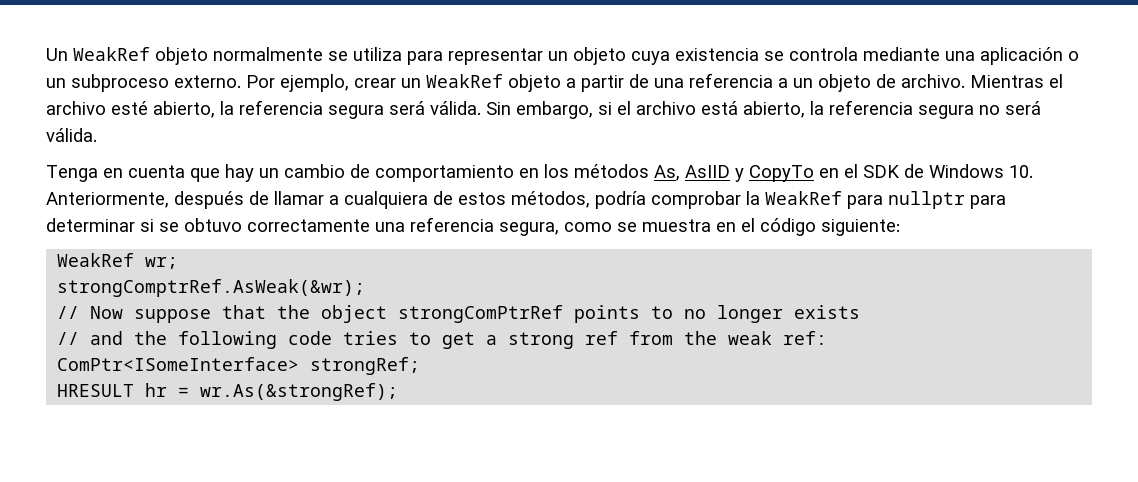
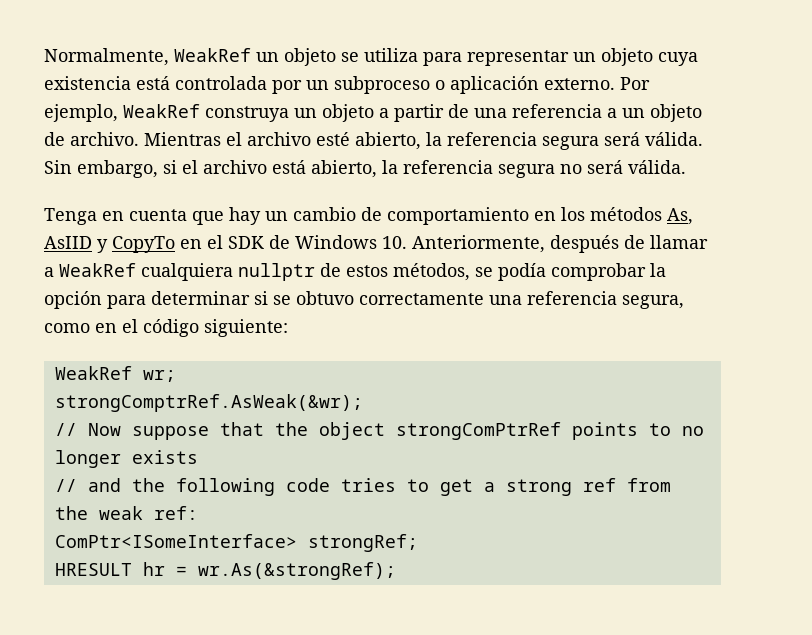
- Un WeakRef objeto normalmente se utiliza para representar un objeto cuya existencia se controla mediante una aplicación o un subproceso externo. Por ejemplo, crear un WeakRef objeto a partir de una referencia a un objeto de archivo.
+ Normalmente, WeakRef un objeto se utiliza para representar un objeto cuya existencia está controlada por un subproceso o aplicación externo. Por ejemplo, WeakRef construya un objeto a partir de una referencia a un objeto de archivo.
- Tenga en cuenta que hay un cambio de comportamiento en los métodos As, AsIID y CopyTo en el SDK de Windows 10. Anteriormente, después de llamar a cualquiera de estos métodos, podría comprobar la WeakRef para nullptr para determinar si se obtuvo correctamente una referencia segura, como se muestra en el código siguiente:
+ Tenga en cuenta que hay un cambio de comportamiento en los métodos As, AsIID y CopyTo en el SDK de Windows 10. Anteriormente, después de llamar a WeakRef cualquiera nullptr de estos métodos, se podía comprobar la opción para determinar si se obtuvo correctamente una referencia segura, como en el código siguiente:

